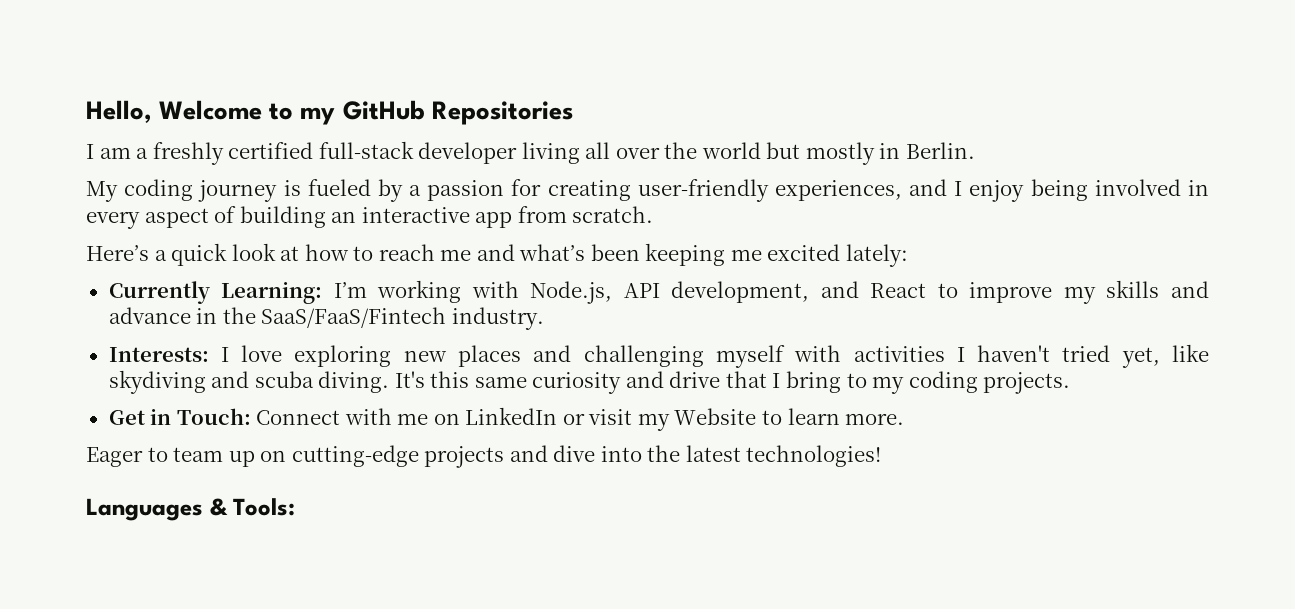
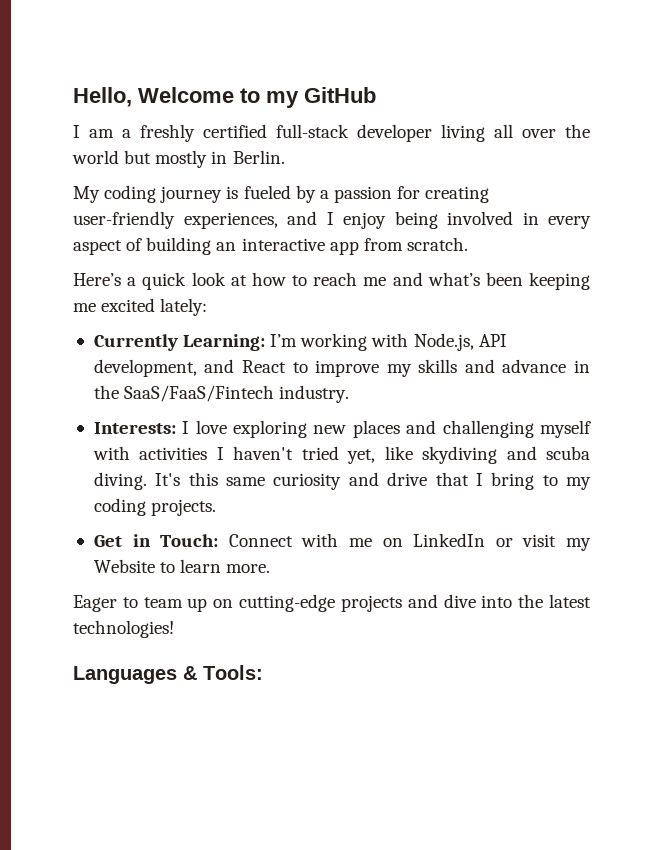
- Hello, Welcome to my GitHub Repositories
+ Hello, Welcome to my GitHub

